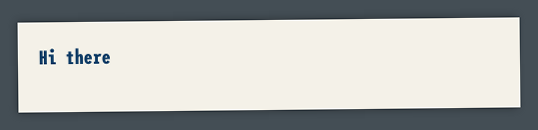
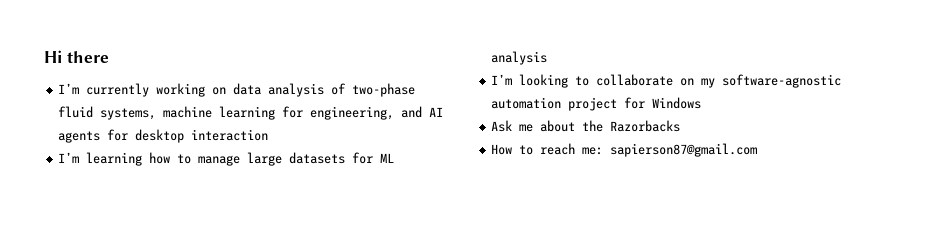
+ I’m currently working on data analysis of two-phase fluid systems, machine learning for engineering, and AI agents for desktop interaction
+ I’m learning how to manage large datasets for ML analysis
+ I’m looking to collaborate on my software-agnostic automation project for Windows
+ Ask me about the Razorbacks
+ How to reach me: sapierson87@gmail.com

